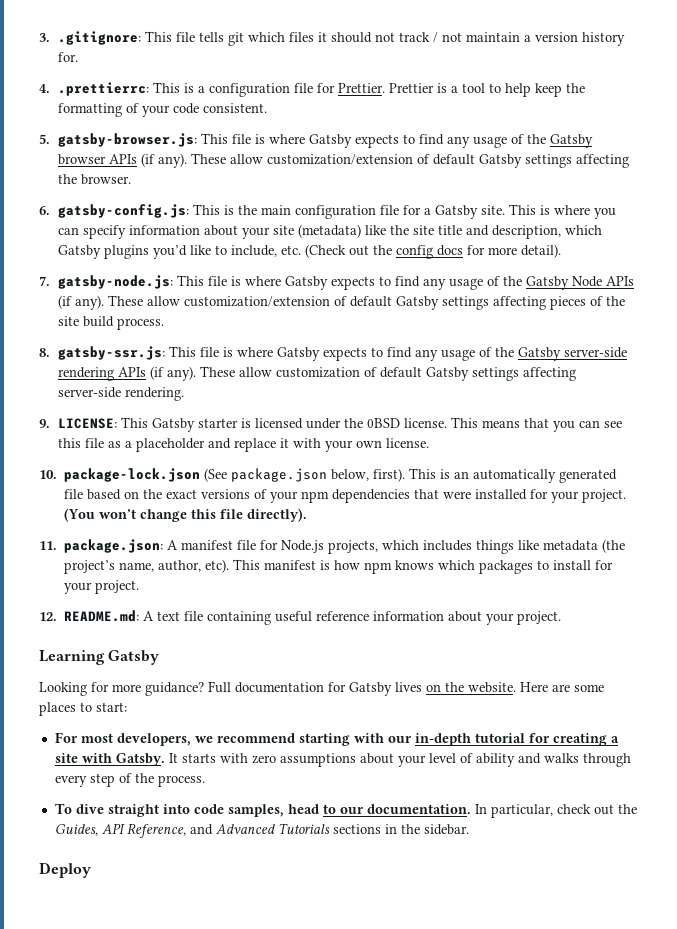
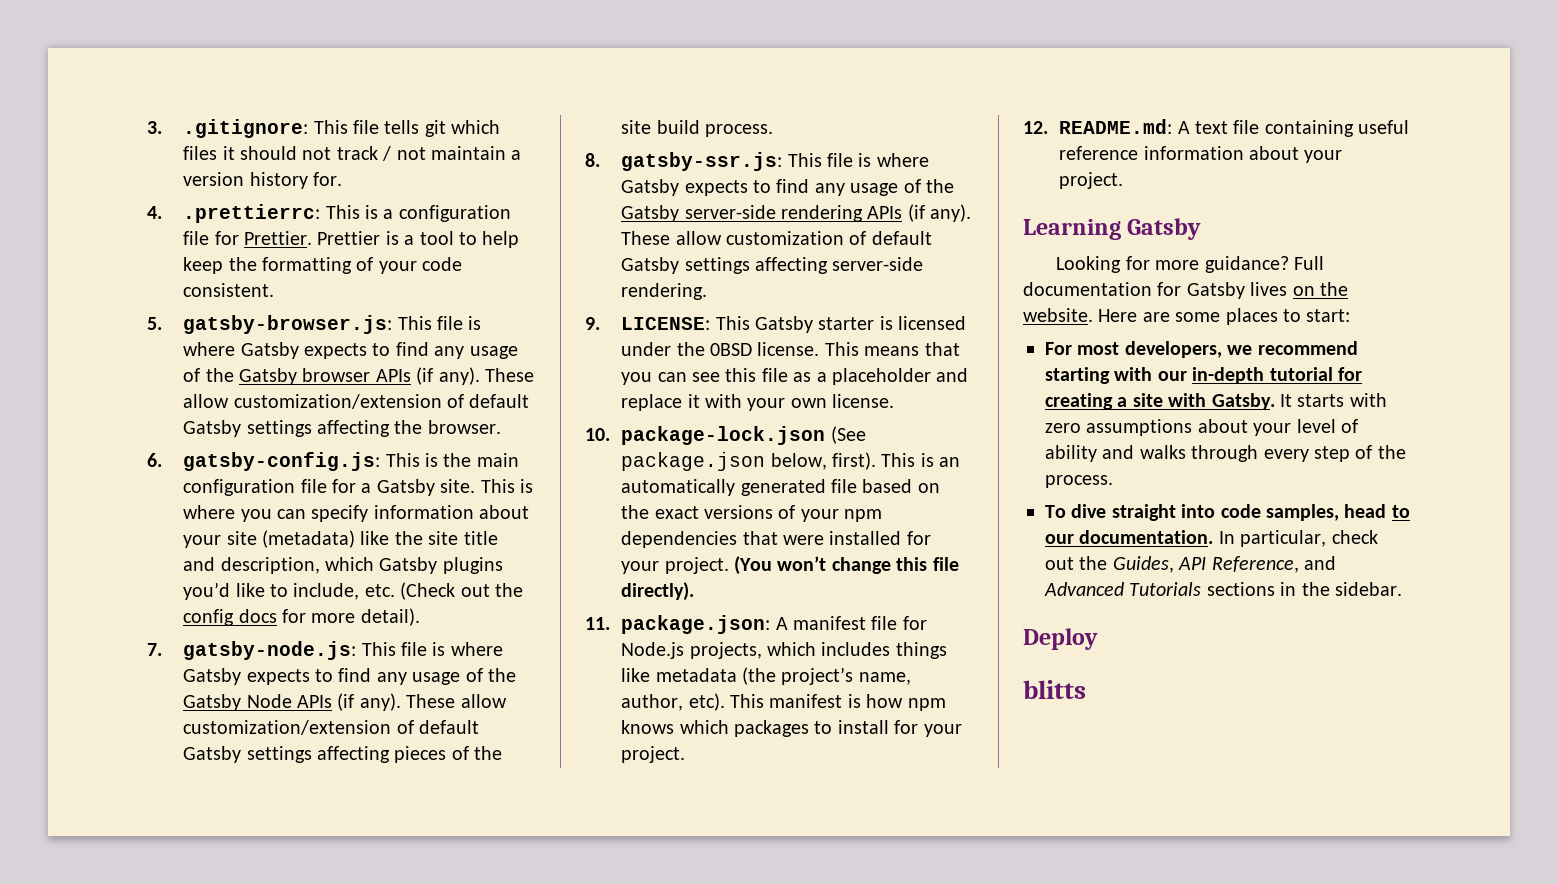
+ blitts

